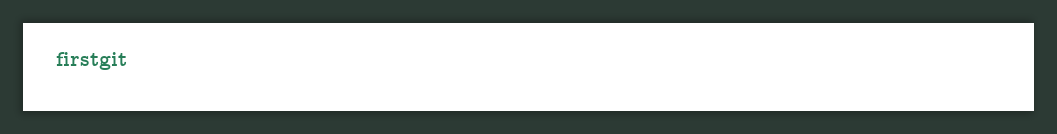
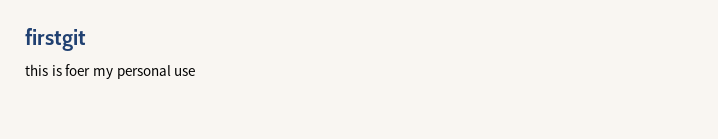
+ this is foer my personal use

